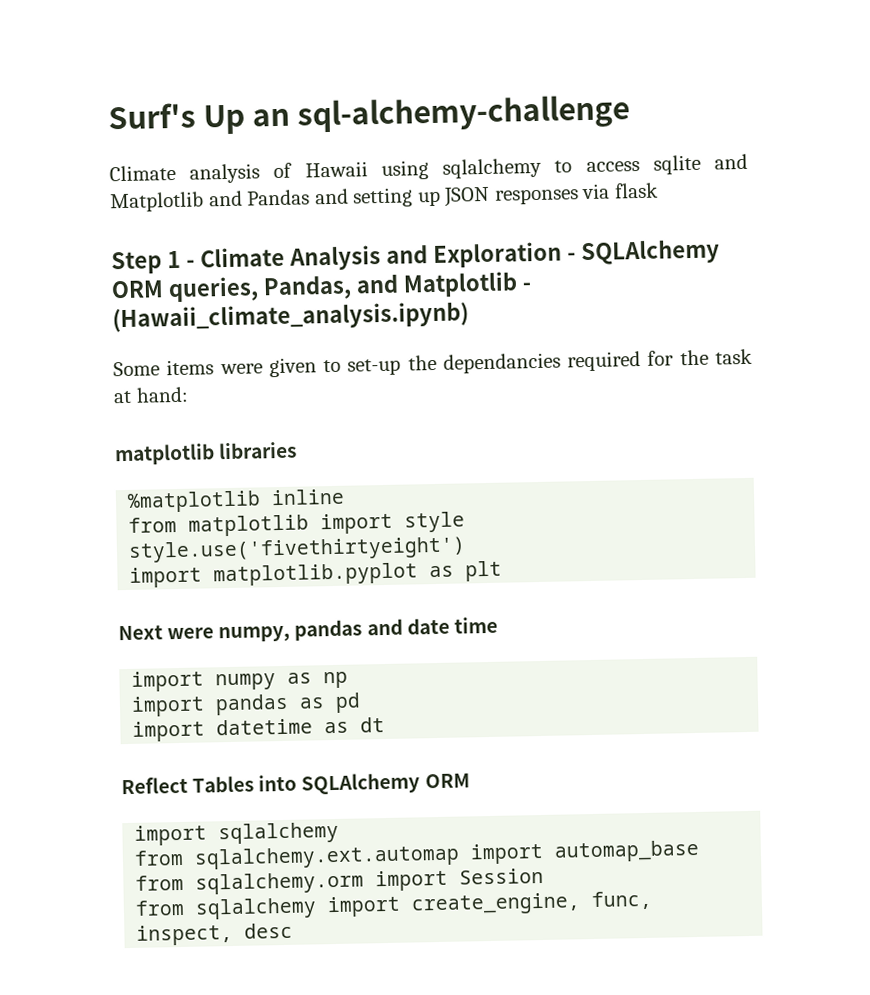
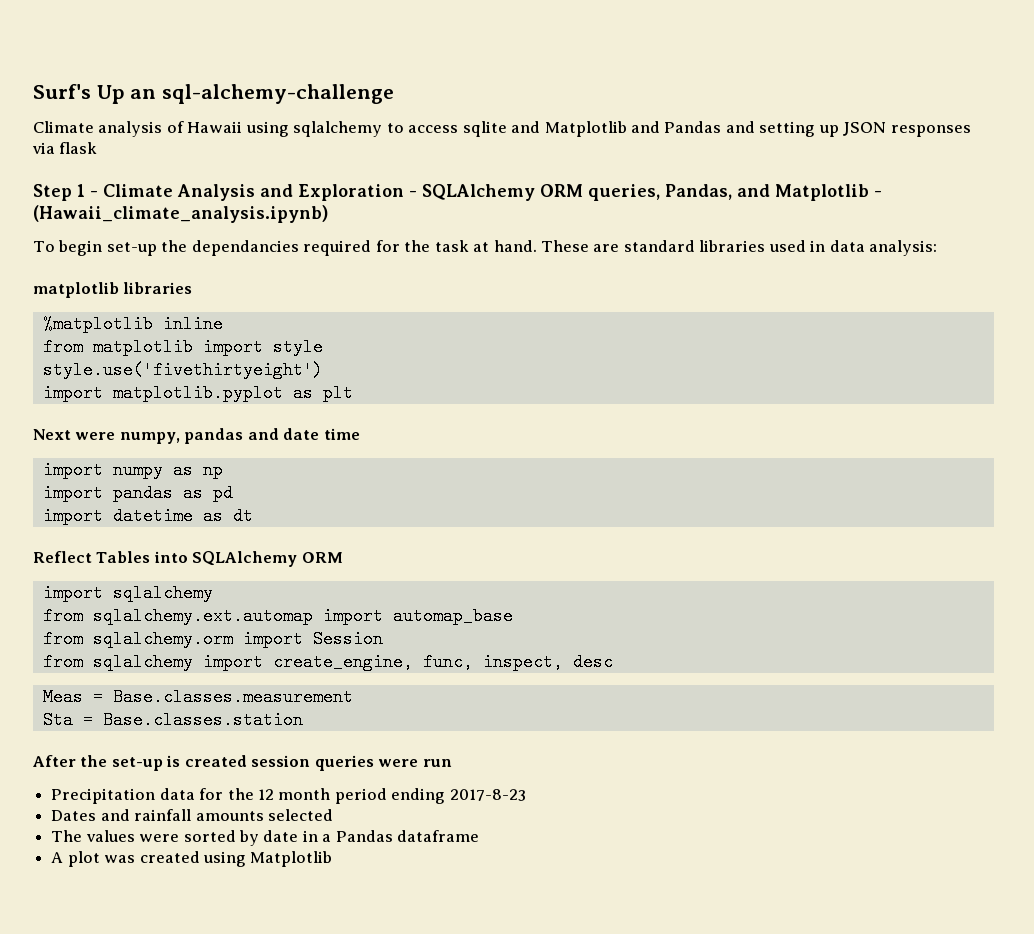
- Some items were given to set-up the dependancies required for the task at hand:
+ To begin set-up the dependancies required for the task at hand. These are standard libraries used in data analysis:
+ Meas = Base.classes.measurement
+ Sta = Base.classes.station
+ After the set-up is created session queries were run
+ Precipitation data for the 12 month period ending 2017-8-23
+ Dates and rainfall amounts selected
+ The values were sorted by date in a Pandas dataframe
+ A plot was created using Matplotlib

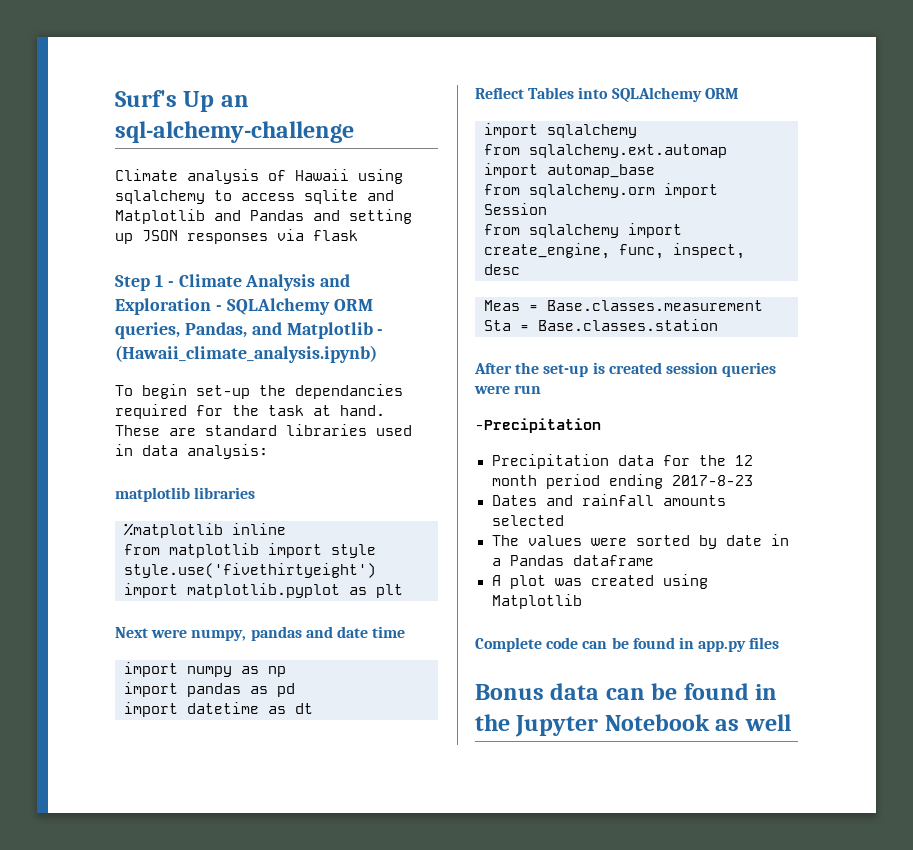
+ -Precipitation
+ Complete code can be found in app.py files
+ Bonus data can be found in the Jupyter Notebook as well

